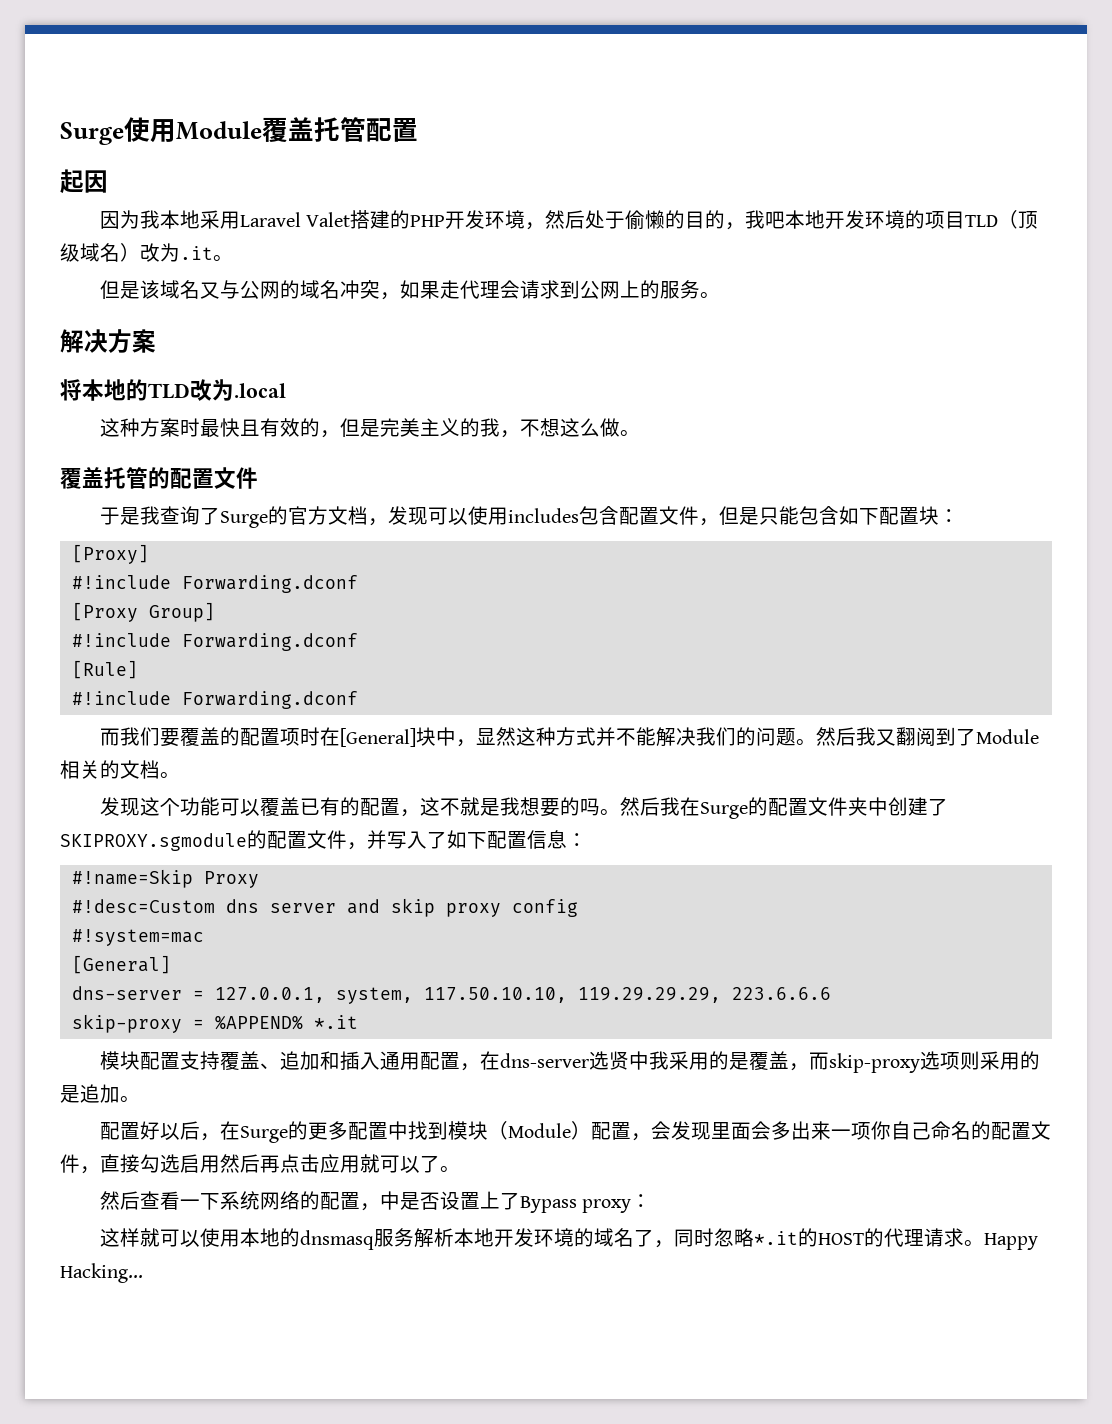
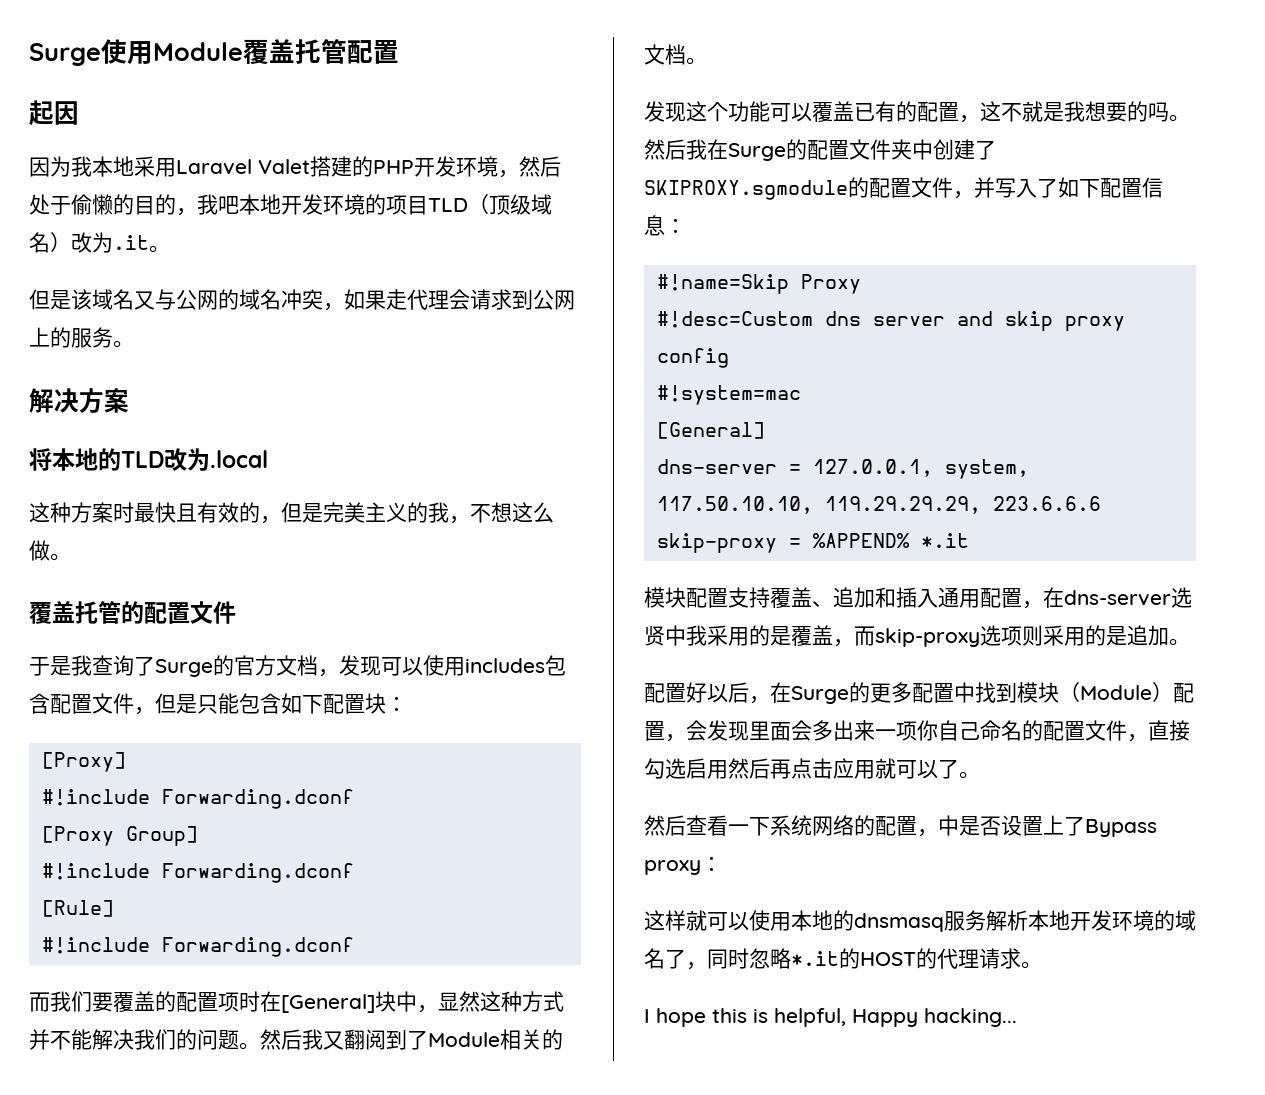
- 这样就可以使用本地的dnsmasq服务解析本地开发环境的域名了，同时忽略*.it的HOST的代理请求。Happy Hacking...
+ 这样就可以使用本地的dnsmasq服务解析本地开发环境的域名了，同时忽略*.it的HOST的代理请求。
+ I hope this is helpful, Happy hacking...

